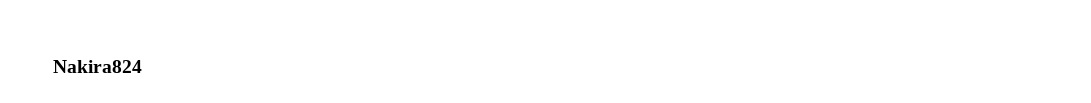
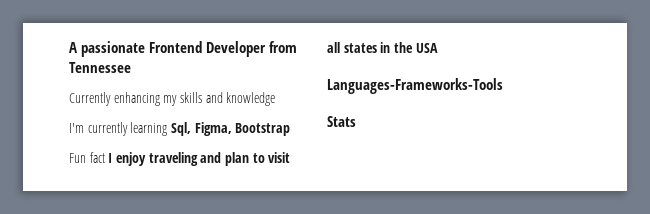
- Nakira824
+ A passionate Frontend Developer from Tennessee
+ Currently enhancing my skills and knowledge
+ I'm currently learning Sql, Figma, Bootstrap
+ Fun fact I enjoy traveling and plan to visit all states in the USA
+ Languages-Frameworks-Tools
+ Stats

